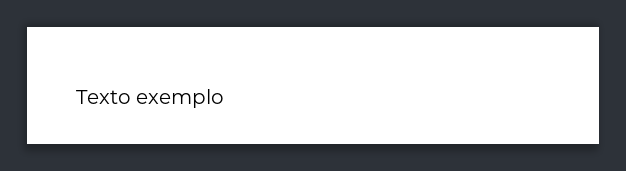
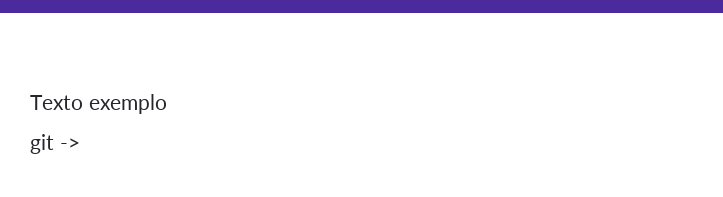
+ git ->

